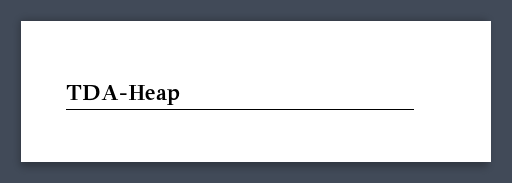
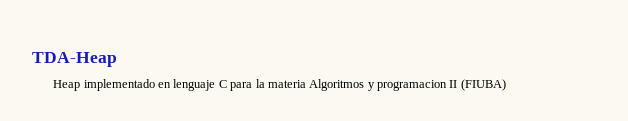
+ Heap implementado en lenguaje C para la materia Algoritmos y programacion II (FIUBA)

